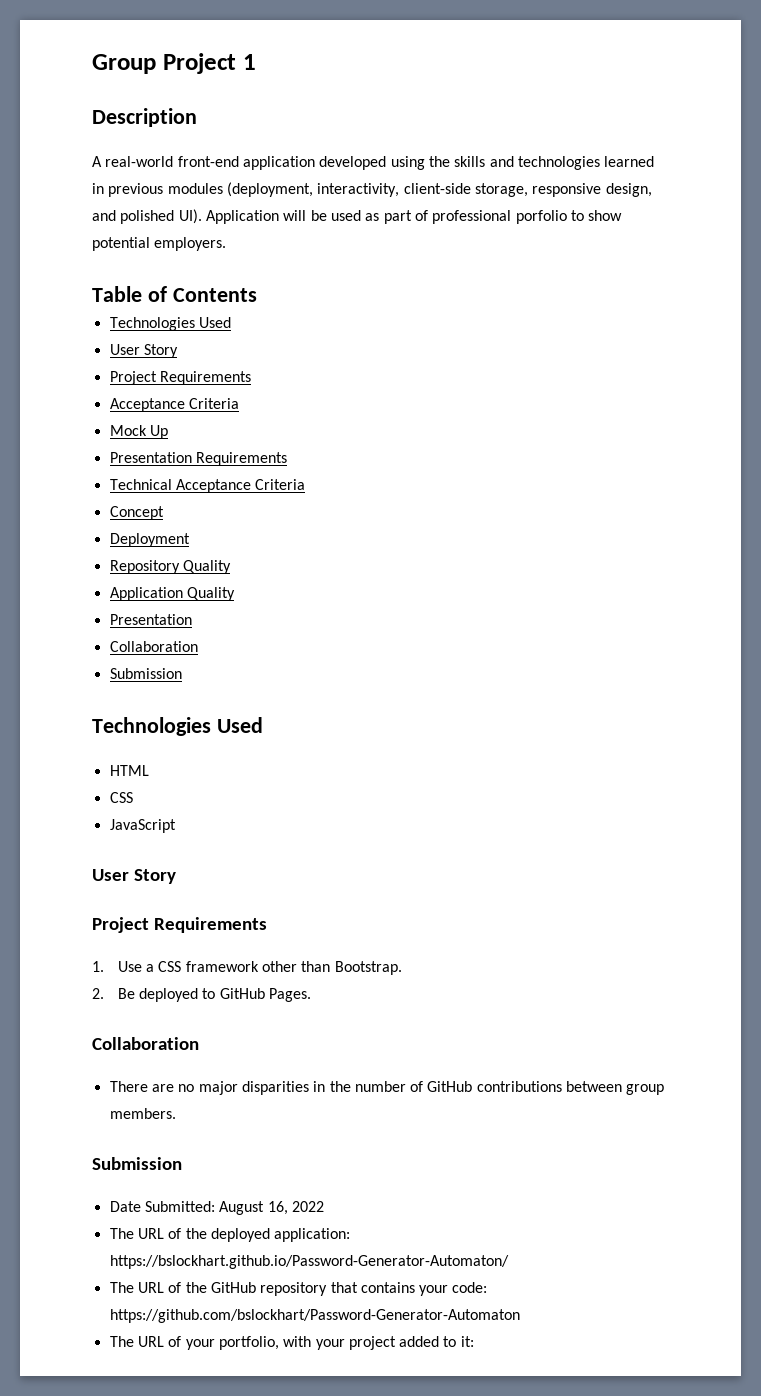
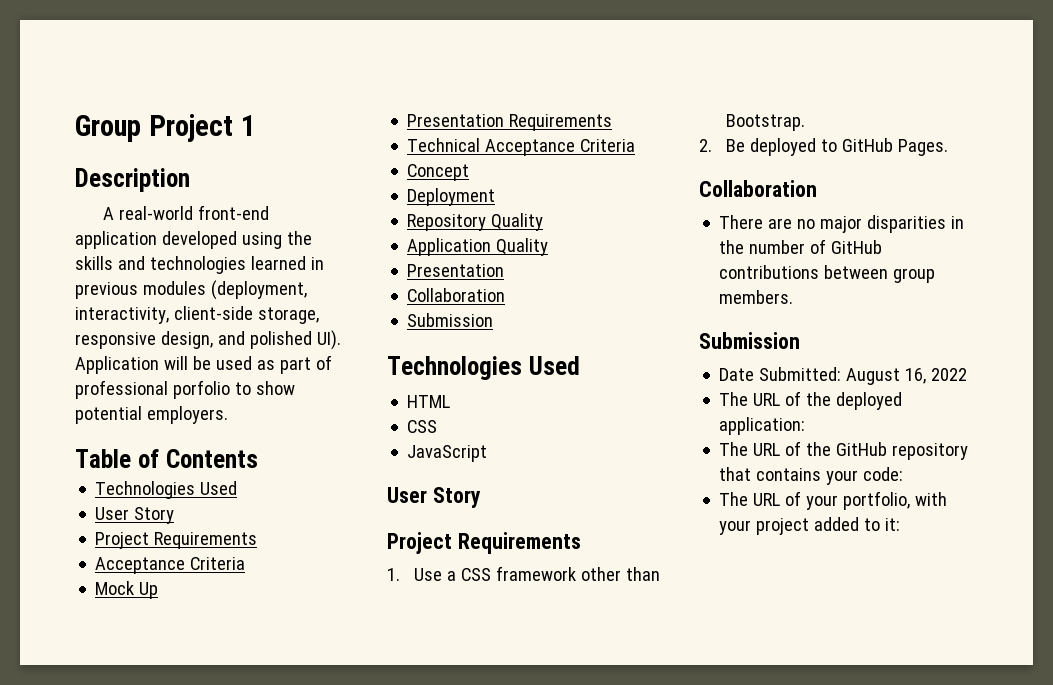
- The URL of the deployed application: https://bslockhart.github.io/Password-Generator-Automaton/
+ The URL of the deployed application:
- The URL of the GitHub repository that contains your code: https://github.com/bslockhart/Password-Generator-Automaton
+ The URL of the GitHub repository that contains your code:

